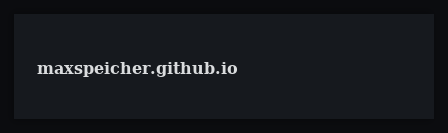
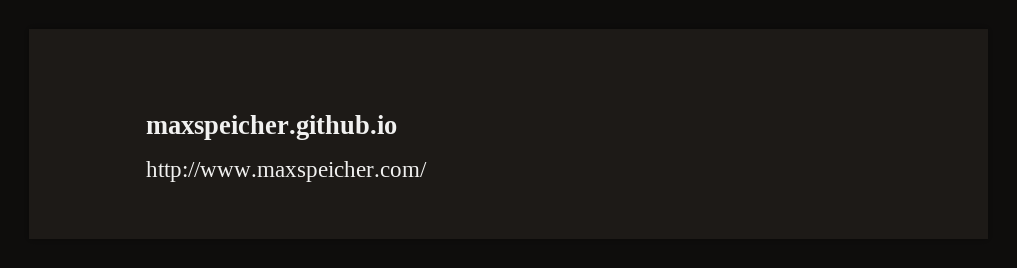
+ http://www.maxspeicher.com/

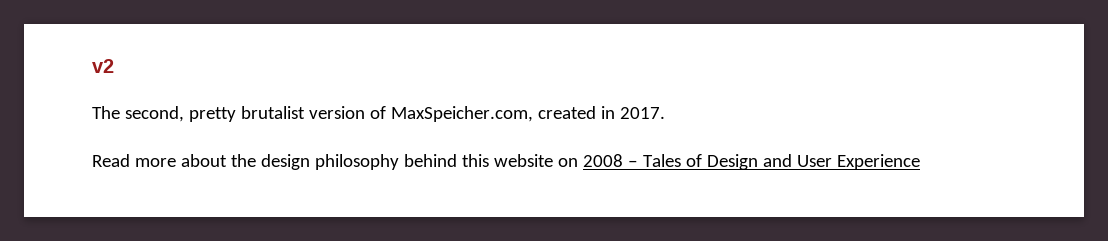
- maxspeicher.github.io
- http://www.maxspeicher.com/
+ v2
+ The second, pretty brutalist version of MaxSpeicher.com, created in 2017.
+ Read more about the design philosophy behind this website on 2008 ‒ Tales of Design and User Experience

